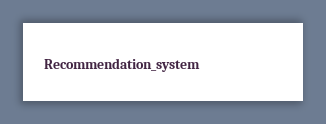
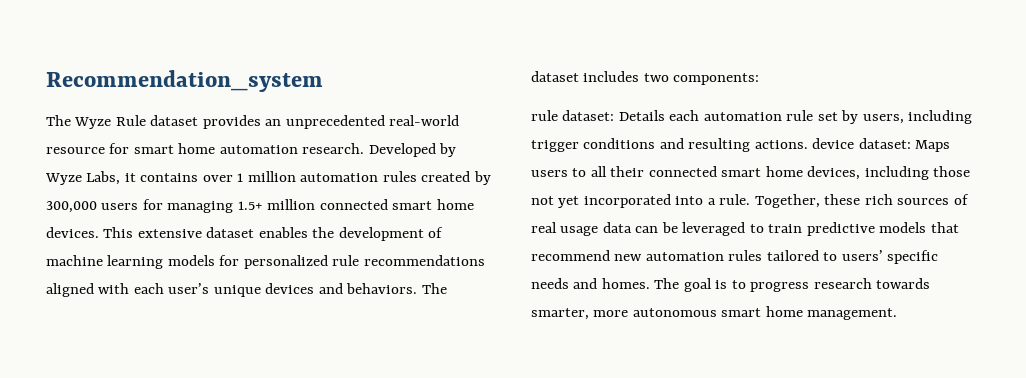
+ The Wyze Rule dataset provides an unprecedented real-world resource for smart home automation research. Developed by Wyze Labs, it contains over 1 million automation rules created by 300,000 users for managing 1.5+ million connected smart home devices. This extensive dataset enables the development of machine learning models for personalized rule recommendations aligned with each user’s unique devices and behaviors. The dataset includes two components:
+ rule dataset: Details each automation rule set by users, including trigger conditions and resulting actions. device dataset: Maps users to all their connected smart home devices, including those not yet incorporated into a rule. Together, these rich sources of real usage data can be leveraged to train predictive models that recommend new automation rules tailored to users’ specific needs and homes. The goal is to progress research towards smarter, more autonomous smart home management.

